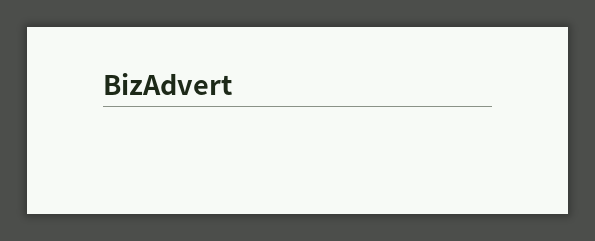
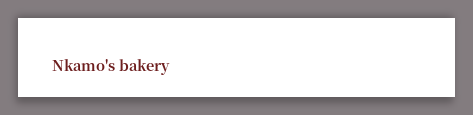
- BizAdvert
+ Nkamo's bakery

